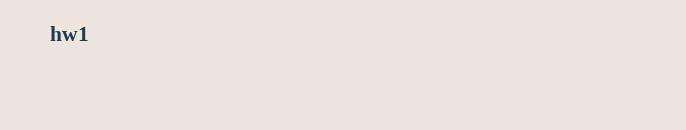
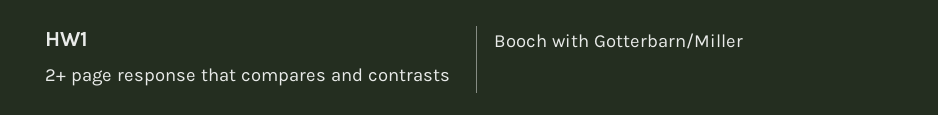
- hw1
+ HW1
+ 2+ page response that compares and contrasts Booch with Gotterbarn/Miller

